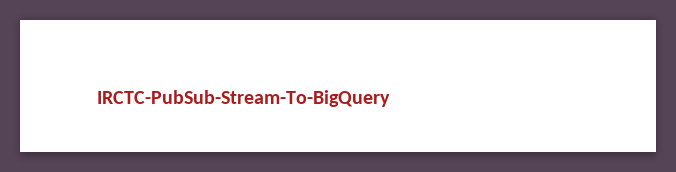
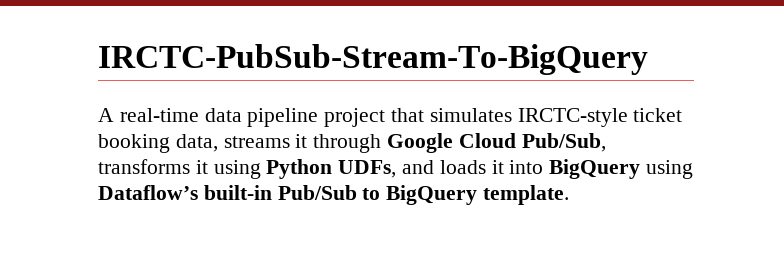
+ A real-time data pipeline project that simulates IRCTC-style ticket booking data, streams it through Google Cloud Pub/Sub, transforms it using Python UDFs, and loads it into BigQuery using Dataflow’s built-in Pub/Sub to BigQuery template.

